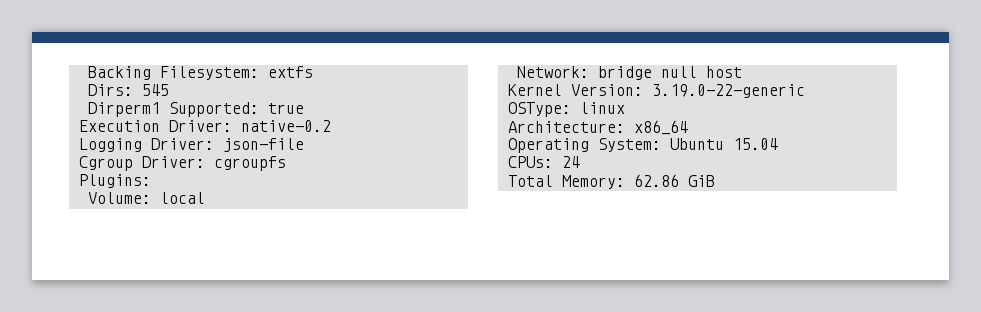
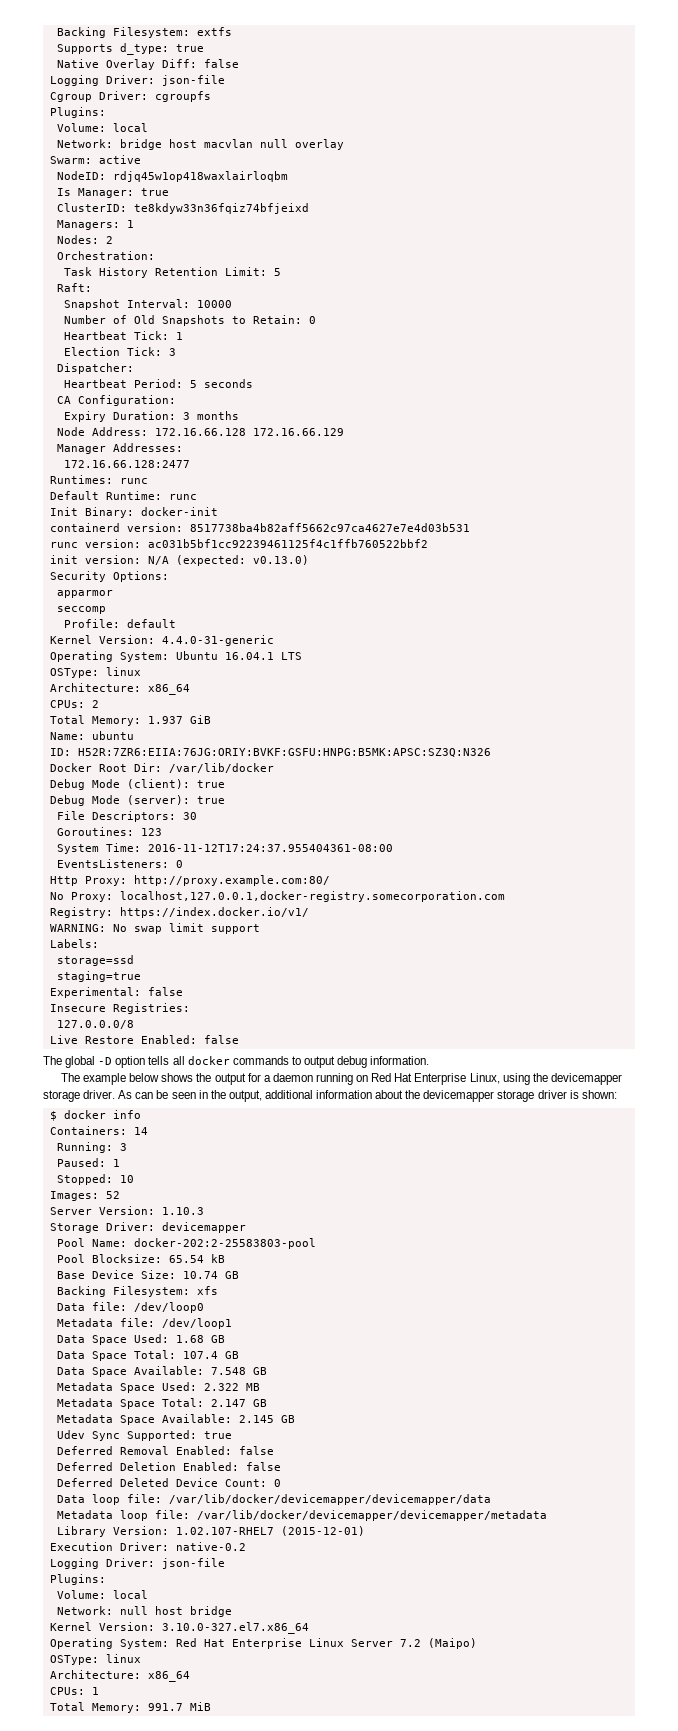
- Dirs: 545
- Dirperm1 Supported: true
- Execution Driver: native-0.2
+ Supports d_type: true
+ Native Overlay Diff: false
- Network: bridge null host
- Kernel Version: 3.19.0-22-generic
+ Network: bridge host macvlan null overlay
+ Swarm: active
+ NodeID: rdjq45w1op418waxlairloqbm
+ Is Manager: true
+ ClusterID: te8kdyw33n36fqiz74bfjeixd
+ Managers: 1
+ Nodes: 2
+ Orchestration:
+ Task History Retention Limit: 5
+ Raft:
+ Snapshot Interval: 10000
+ Number of Old Snapshots to Retain: 0
+ Heartbeat Tick: 1
+ Election Tick: 3
+ Dispatcher:
+ Heartbeat Period: 5 seconds
+ CA Configuration:
+ Expiry Duration: 3 months
+ Node Address: 172.16.66.128 172.16.66.129
+ Manager Addresses:
+ 172.16.66.128:2477
+ Runtimes: runc
+ Default Runtime: runc
+ Init Binary: docker-init
+ containerd version: 8517738ba4b82aff5662c97ca4627e7e4d03b531
+ runc version: ac031b5bf1cc92239461125f4c1ffb760522bbf2
+ init version: N/A (expected: v0.13.0)
+ Security Options:
+ apparmor
+ seccomp
+ Profile: default
+ Kernel Version: 4.4.0-31-generic
+ Operating System: Ubuntu 16.04.1 LTS
  OSType: linux
  Architecture: x86_64
- Operating System: Ubuntu 15.04
- CPUs: 24
- Total Memory: 62.86 GiB
+ CPUs: 2
+ Total Memory: 1.937 GiB
+ Name: ubuntu
+ ID: H52R:7ZR6:EIIA:76JG:ORIY:BVKF:GSFU:HNPG:B5MK:APSC:SZ3Q:N326
+ Docker Root Dir: /var/lib/docker
+ Debug Mode (client): true
+ Debug Mode (server): true
+ File Descriptors: 30
+ Goroutines: 123
+ System Time: 2016-11-12T17:24:37.955404361-08:00
+ EventsListeners: 0
+ Http Proxy: http://proxy.example.com:80/
+ No Proxy: localhost,127.0.0.1,docker-registry.somecorporation.com
+ Registry: https://index.docker.io/v1/
+ WARNING: No swap limit support
+ Labels:
+ storage=ssd
+ staging=true
+ Experimental: false
+ Insecure Registries:
+ 127.0.0.0/8
+ Live Restore Enabled: false
+ The global -D option tells all docker commands to output debug information.
+ The example below shows the output for a daemon running on Red Hat Enterprise Linux, using the devicemapper storage driver. As can be seen in the output, additional information about the devicemapper storage driver is shown:
+ $ docker info
+ Containers: 14
+ Running: 3
+ Paused: 1
+ Stopped: 10
+ Images: 52
+ Server Version: 1.10.3
+ Storage Driver: devicemapper
+ Pool Name: docker-202:2-25583803-pool
+ Pool Blocksize: 65.54 kB
+ Base Device Size: 10.74 GB
+ Backing Filesystem: xfs
+ Data file: /dev/loop0
+ Metadata file: /dev/loop1
+ Data Space Used: 1.68 GB
+ Data Space Total: 107.4 GB
+ Data Space Available: 7.548 GB
+ Metadata Space Used: 2.322 MB
+ Metadata Space Total: 2.147 GB
+ Metadata Space Available: 2.145 GB
+ Udev Sync Supported: true
+ Deferred Removal Enabled: false
+ Deferred Deletion Enabled: false
+ Deferred Deleted Device Count: 0
+ Data loop file: /var/lib/docker/devicemapper/devicemapper/data
+ Metadata loop file: /var/lib/docker/devicemapper/devicemapper/metadata
+ Library Version: 1.02.107-RHEL7 (2015-12-01)
+ Execution Driver: native-0.2
+ Logging Driver: json-file
+ Plugins:
+ Volume: local
+ Network: null host bridge
+ Kernel Version: 3.10.0-327.el7.x86_64
+ Operating System: Red Hat Enterprise Linux Server 7.2 (Maipo)
+ OSType: linux
+ Architecture: x86_64
+ CPUs: 1
+ Total Memory: 991.7 MiB

